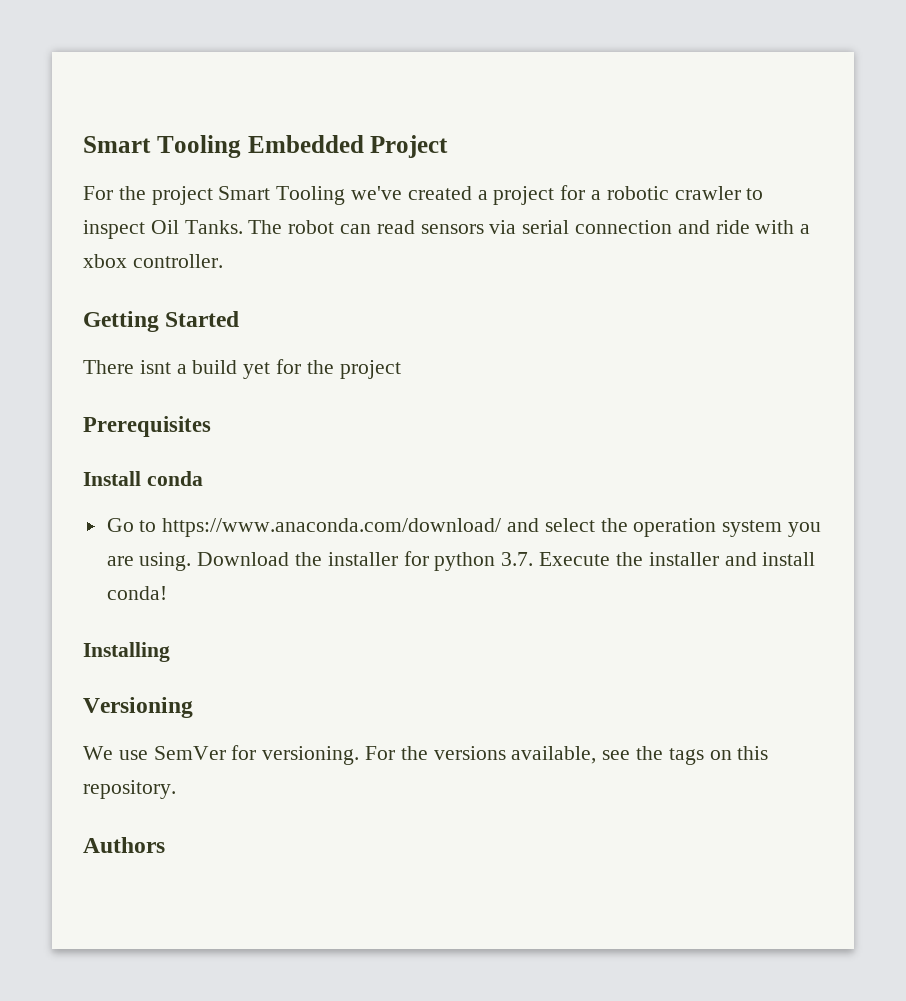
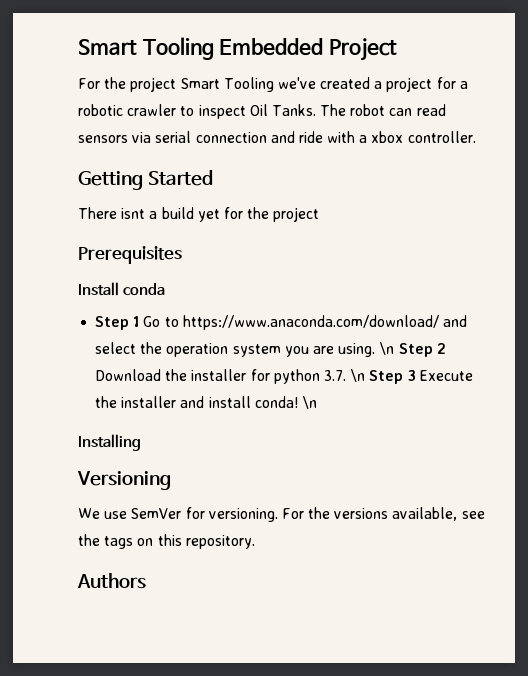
- Go to https://www.anaconda.com/download/ and select the operation system you are using.
+ Step 1 Go to https://www.anaconda.com/download/ and select the operation system you are using.
- Download the installer for python 3.7. Execute the installer and install conda!
+ \n Step 2 Download the installer for python 3.7. \n Step 3 Execute the installer and install conda! \n

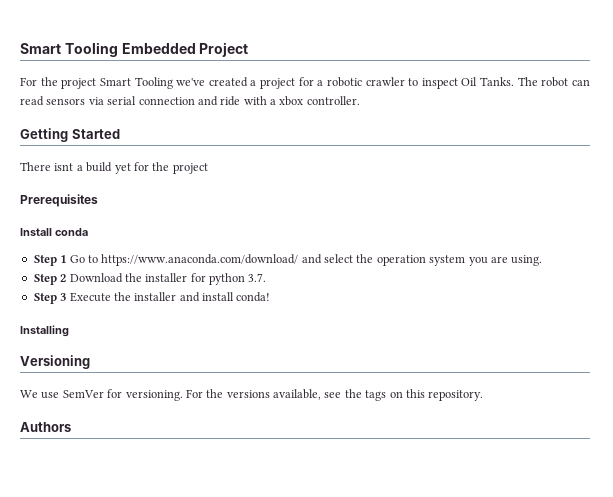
- Step 1 Go to https://www.anaconda.com/download/ and select the operation system you are using. \n Step 2 Download the installer for python 3.7. \n Step 3 Execute the installer and install conda! \n
+ Step 1 Go to https://www.anaconda.com/download/ and select the operation system you are using.
+ Step 2 Download the installer for python 3.7.
+ Step 3 Execute the installer and install conda!

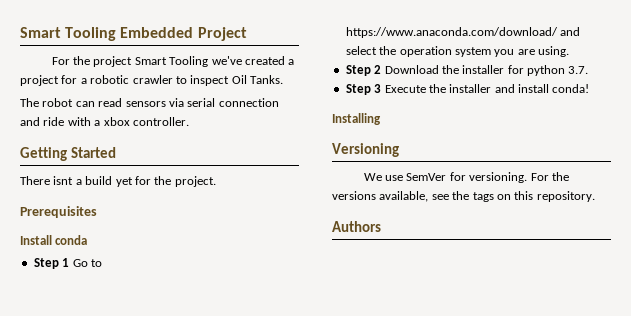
- For the project Smart Tooling we've created a project for a robotic crawler to inspect Oil Tanks. The robot can read sensors via serial connection and ride with a xbox controller.
+ For the project Smart Tooling we've created a project for a robotic crawler to inspect Oil Tanks.
+ The robot can read sensors via serial connection and ride with a xbox controller.
- There isnt a build yet for the project
+ There isnt a build yet for the project.

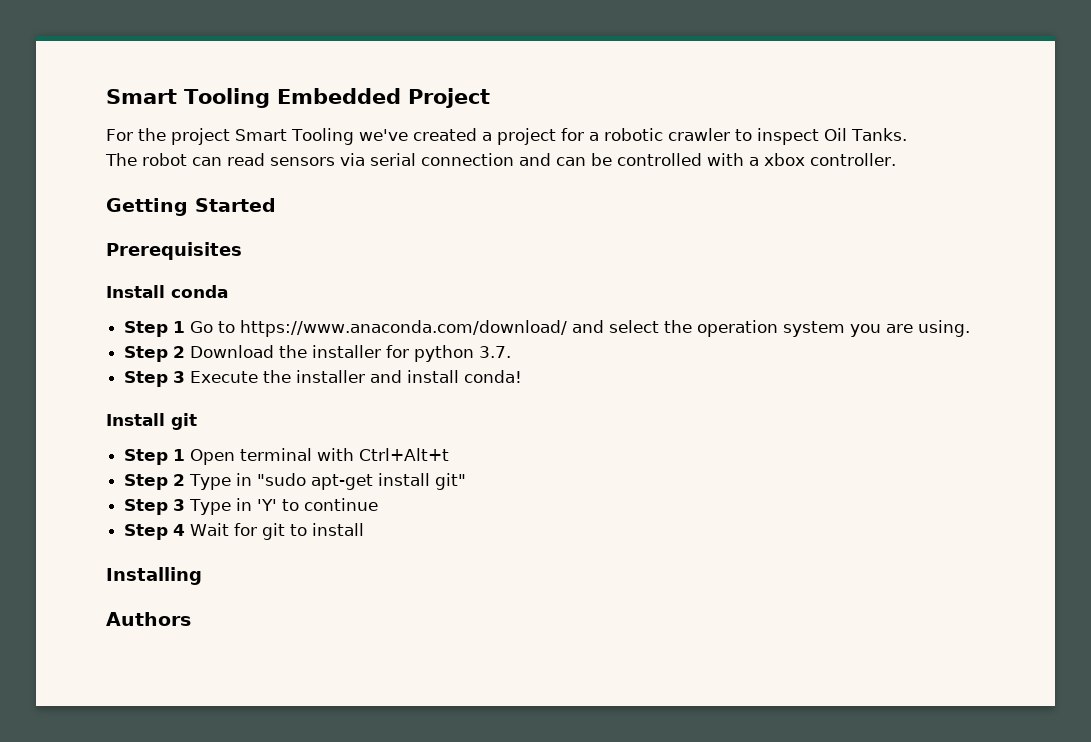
- The robot can read sensors via serial connection and ride with a xbox controller.
+ The robot can read sensors via serial connection and can be controlled with a xbox controller.
- There isnt a build yet for the project.
+ Install git
+ Step 1 Open terminal with Ctrl+Alt+t
+ Step 2 Type in "sudo apt-get install git"
+ Step 3 Type in 'Y' to continue
+ Step 4 Wait for git to install
  Installing
- Versioning
- We use SemVer for versioning. For the versions available, see the tags on this repository.

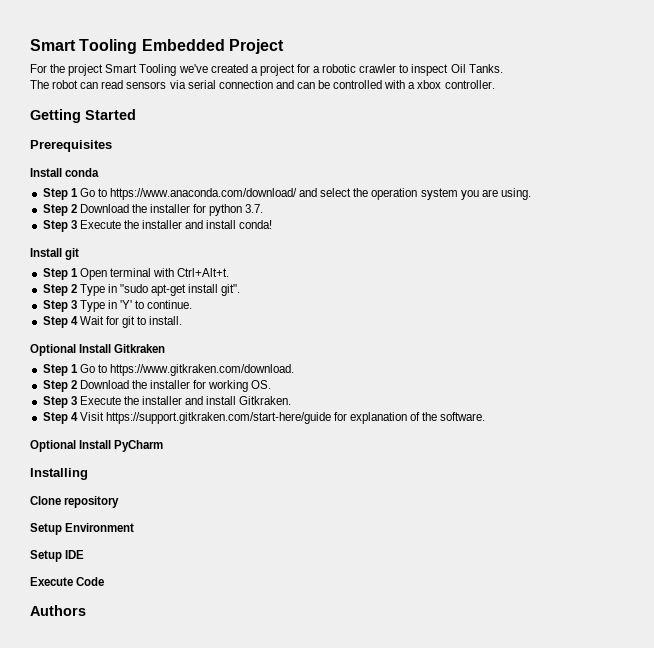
- Step 1 Open terminal with Ctrl+Alt+t
+ Step 1 Open terminal with Ctrl+Alt+t.
- Step 2 Type in "sudo apt-get install git"
+ Step 2 Type in "sudo apt-get install git".
- Step 3 Type in 'Y' to continue
+ Step 3 Type in 'Y' to continue.
- Step 4 Wait for git to install
+ Step 4 Wait for git to install.
+ Optional Install Gitkraken
+ Step 1 Go to https://www.gitkraken.com/download.
+ Step 2 Download the installer for working OS.
+ Step 3 Execute the installer and install Gitkraken.
+ Step 4 Visit https://support.gitkraken.com/start-here/guide for explanation of the software.
+ Optional Install PyCharm
  Installing
+ Clone repository
+ Setup Environment
+ Setup IDE
+ Execute Code

